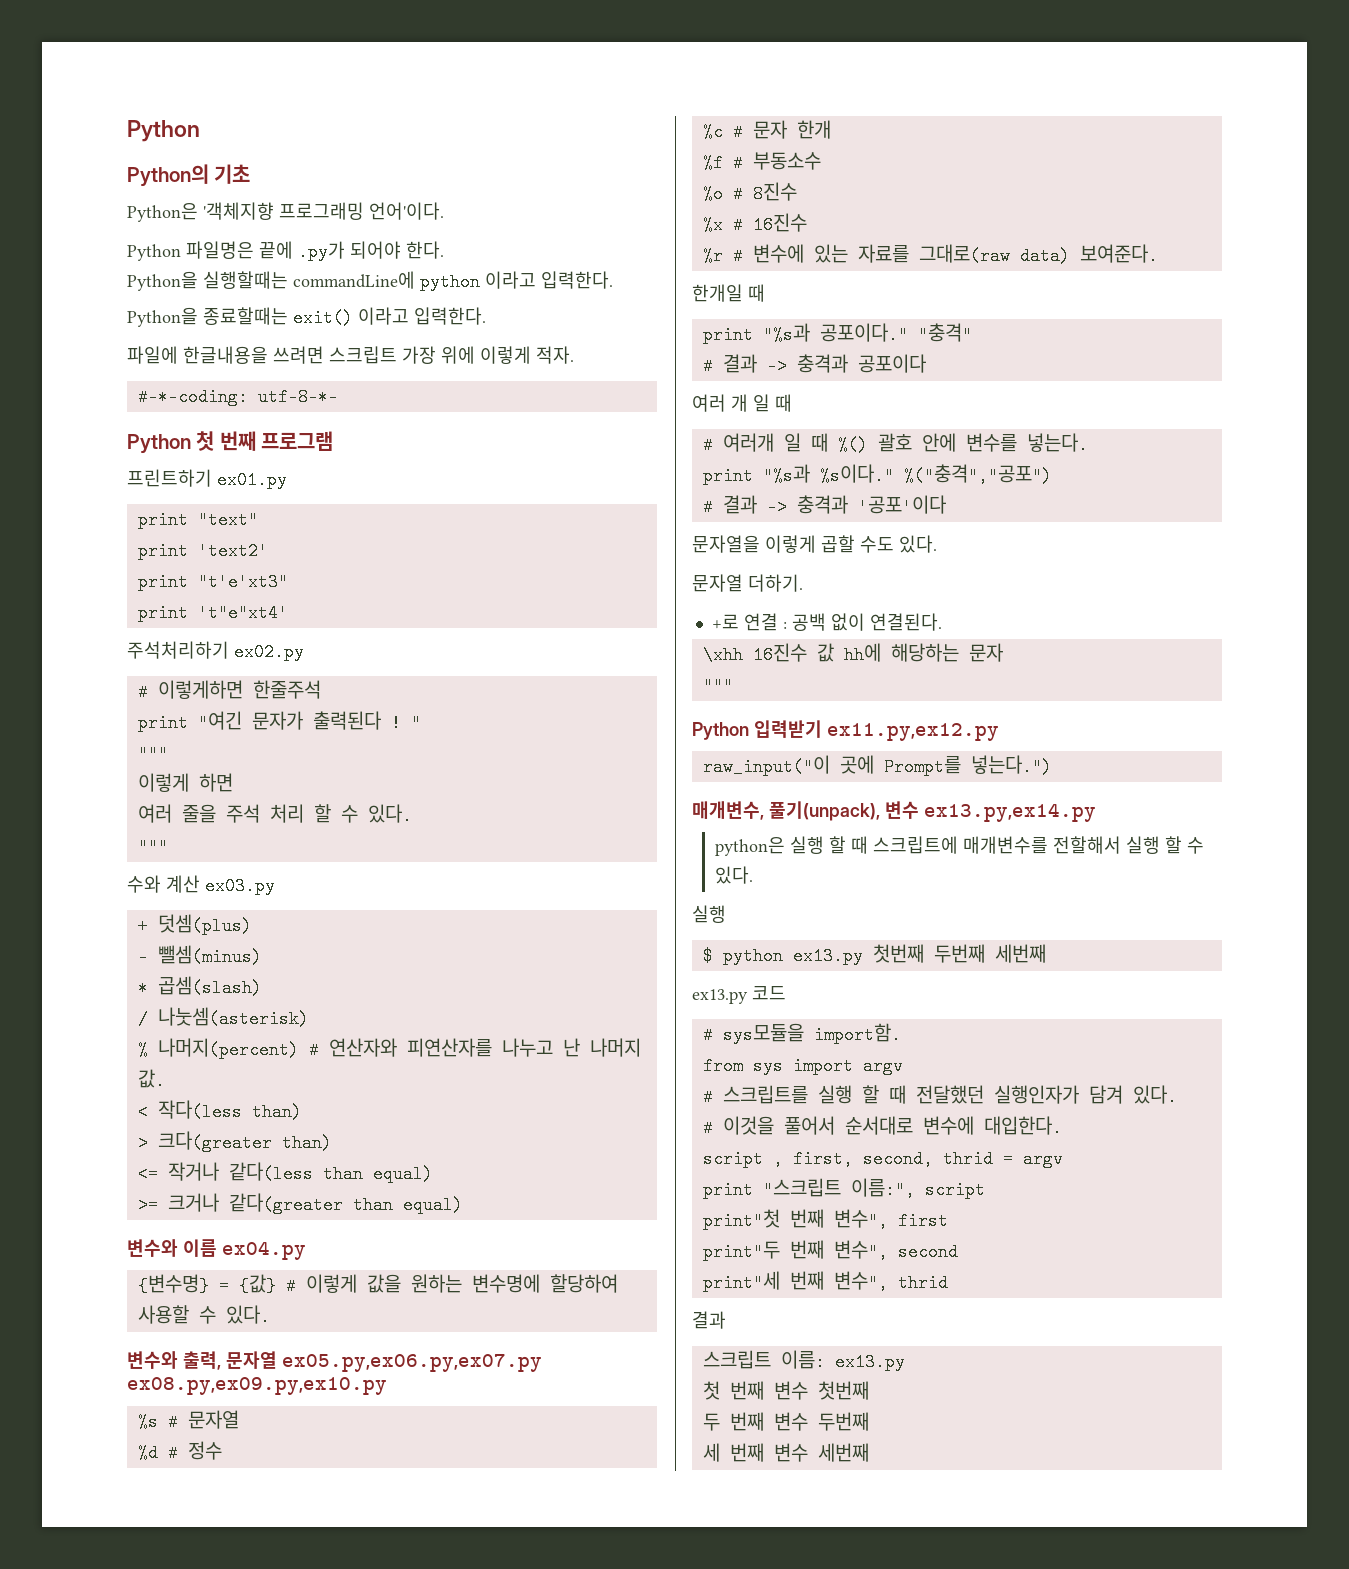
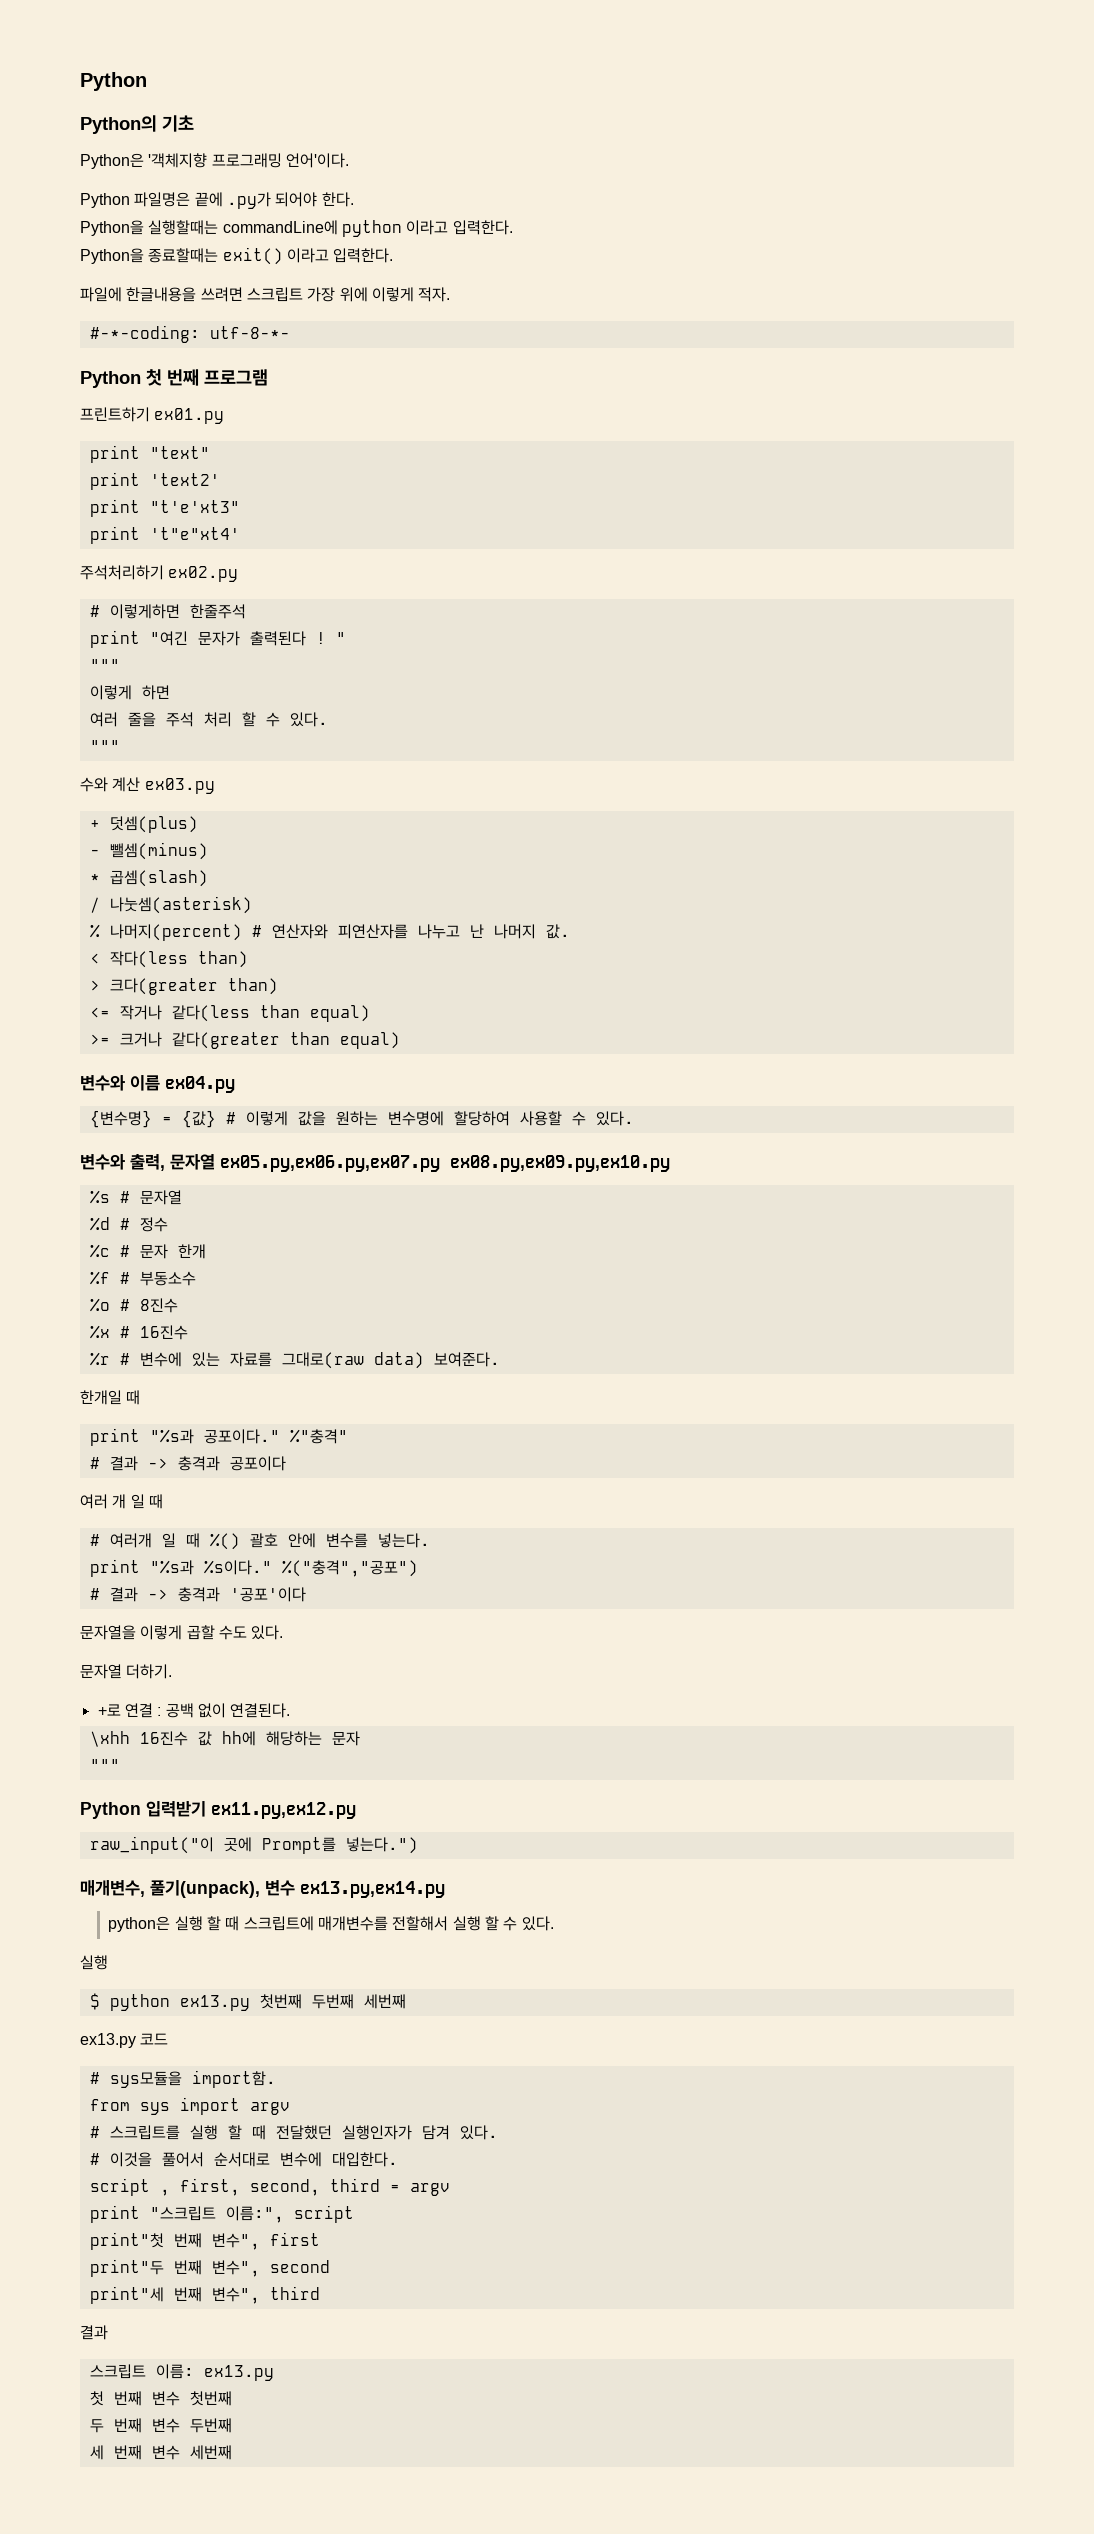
- "충격"
+ %"충격"
- script , first, second, thrid = argv
+ script , first, second, third = argv
- print"세 번째 변수", thrid
+ print"세 번째 변수", third

